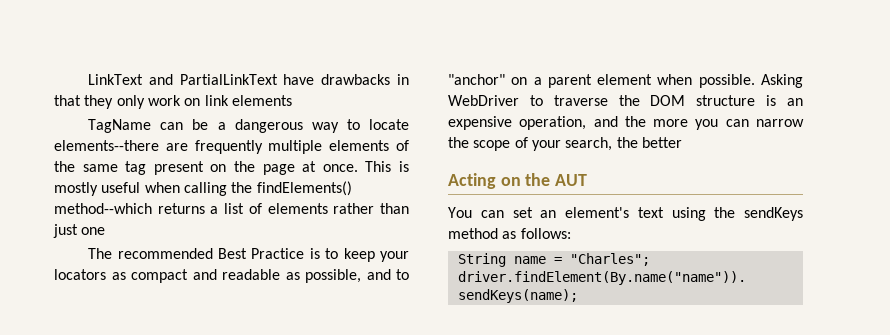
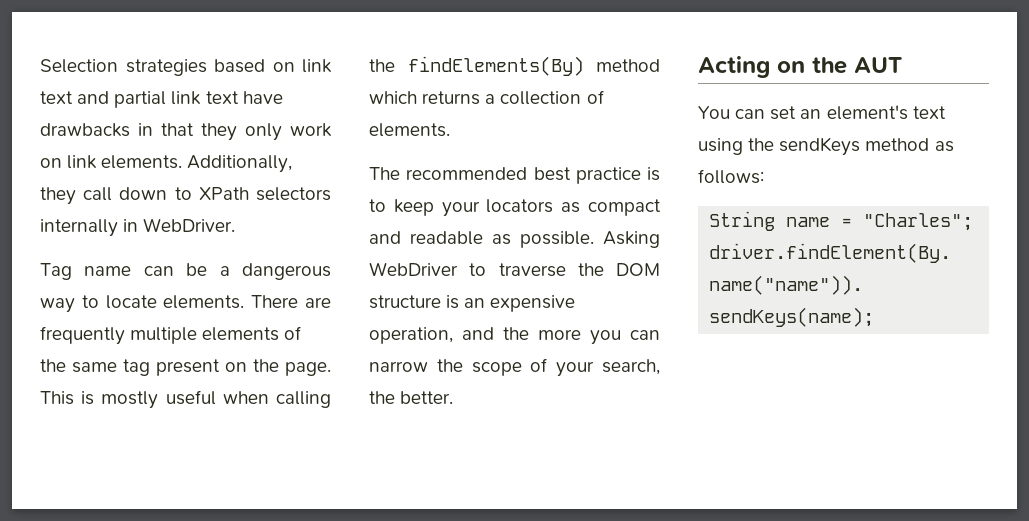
- LinkText and PartialLinkText have drawbacks in that they only work on link elements
- TagName can be a dangerous way to locate elements--there are frequently multiple elements of the same tag present on the page at once.
+ Selection strategies based on link text and partial link text have drawbacks in that they only work on link elements. Additionally, they call down to XPath selectors internally in WebDriver.
+ Tag name can be a dangerous way to locate elements. There are frequently multiple elements of the same tag present on the page.
- This is mostly useful when calling the findElements() method--which returns a list of elements rather than just one
+ This is mostly useful when calling the findElements(By) method which returns a collection of elements.
- The recommended Best Practice is to keep your locators as compact and readable as possible, and to "anchor" on a parent element when possible.
+ The recommended best practice is to keep your locators as compact and readable as possible.
- Asking WebDriver to traverse the DOM structure is an expensive operation, and the more you can narrow the scope of your search, the better
+ Asking WebDriver to traverse the DOM structure is an expensive operation, and the more you can narrow the scope of your search, the better.

